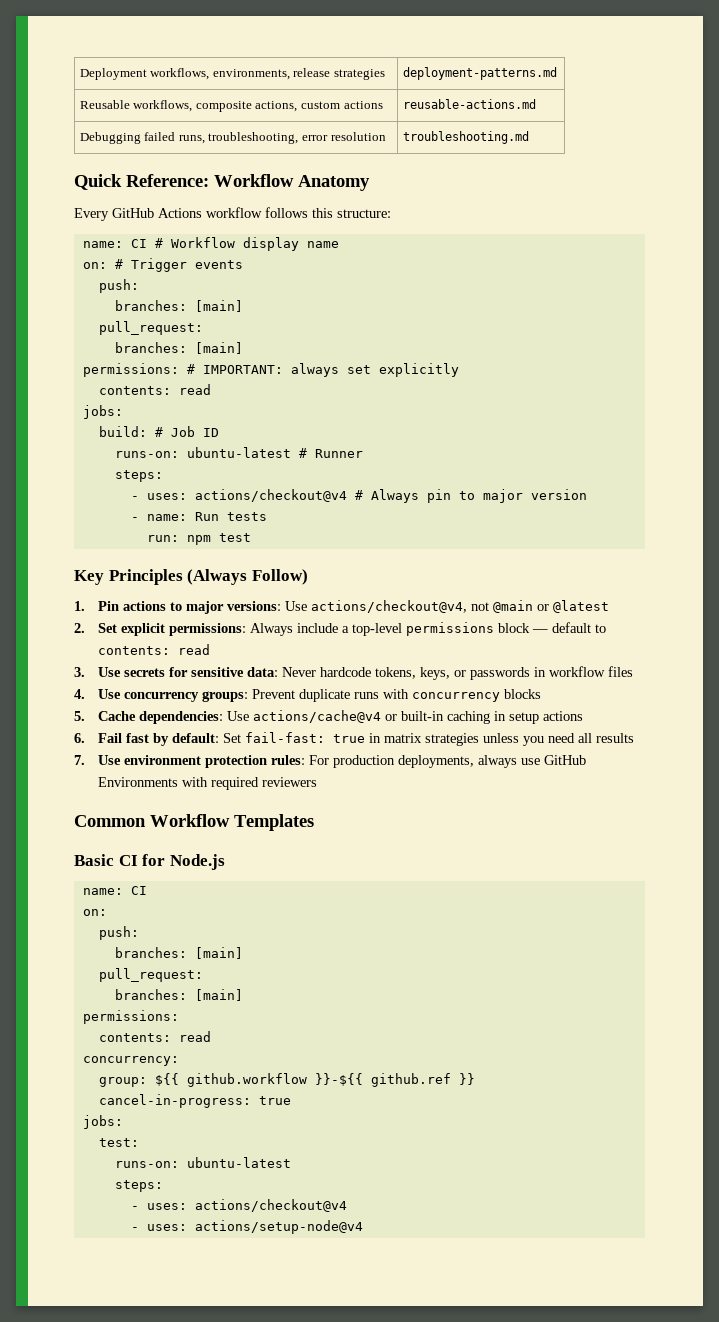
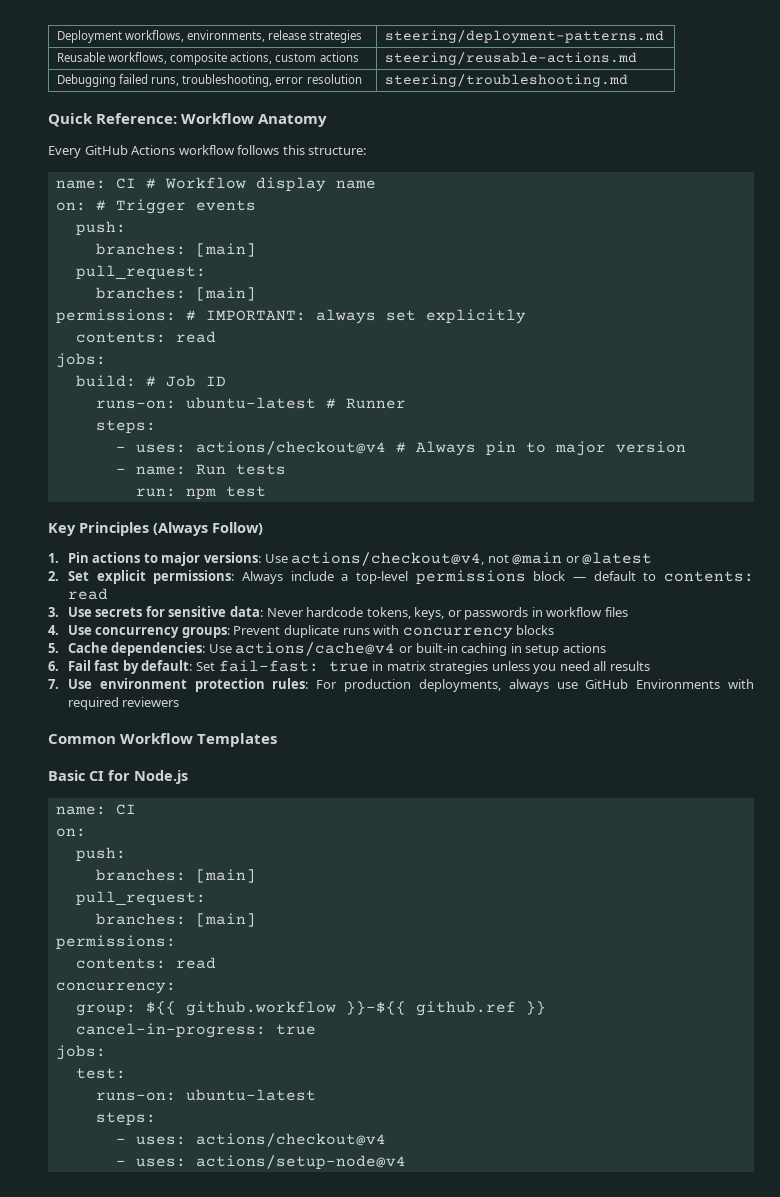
- Deployment workflows, environments, release strategies | deployment-patterns.md
+ Deployment workflows, environments, release strategies | steering/deployment-patterns.md
- Reusable workflows, composite actions, custom actions | reusable-actions.md
+ Reusable workflows, composite actions, custom actions | steering/reusable-actions.md
- Debugging failed runs, troubleshooting, error resolution | troubleshooting.md
+ Debugging failed runs, troubleshooting, error resolution | steering/troubleshooting.md

